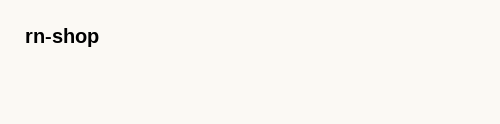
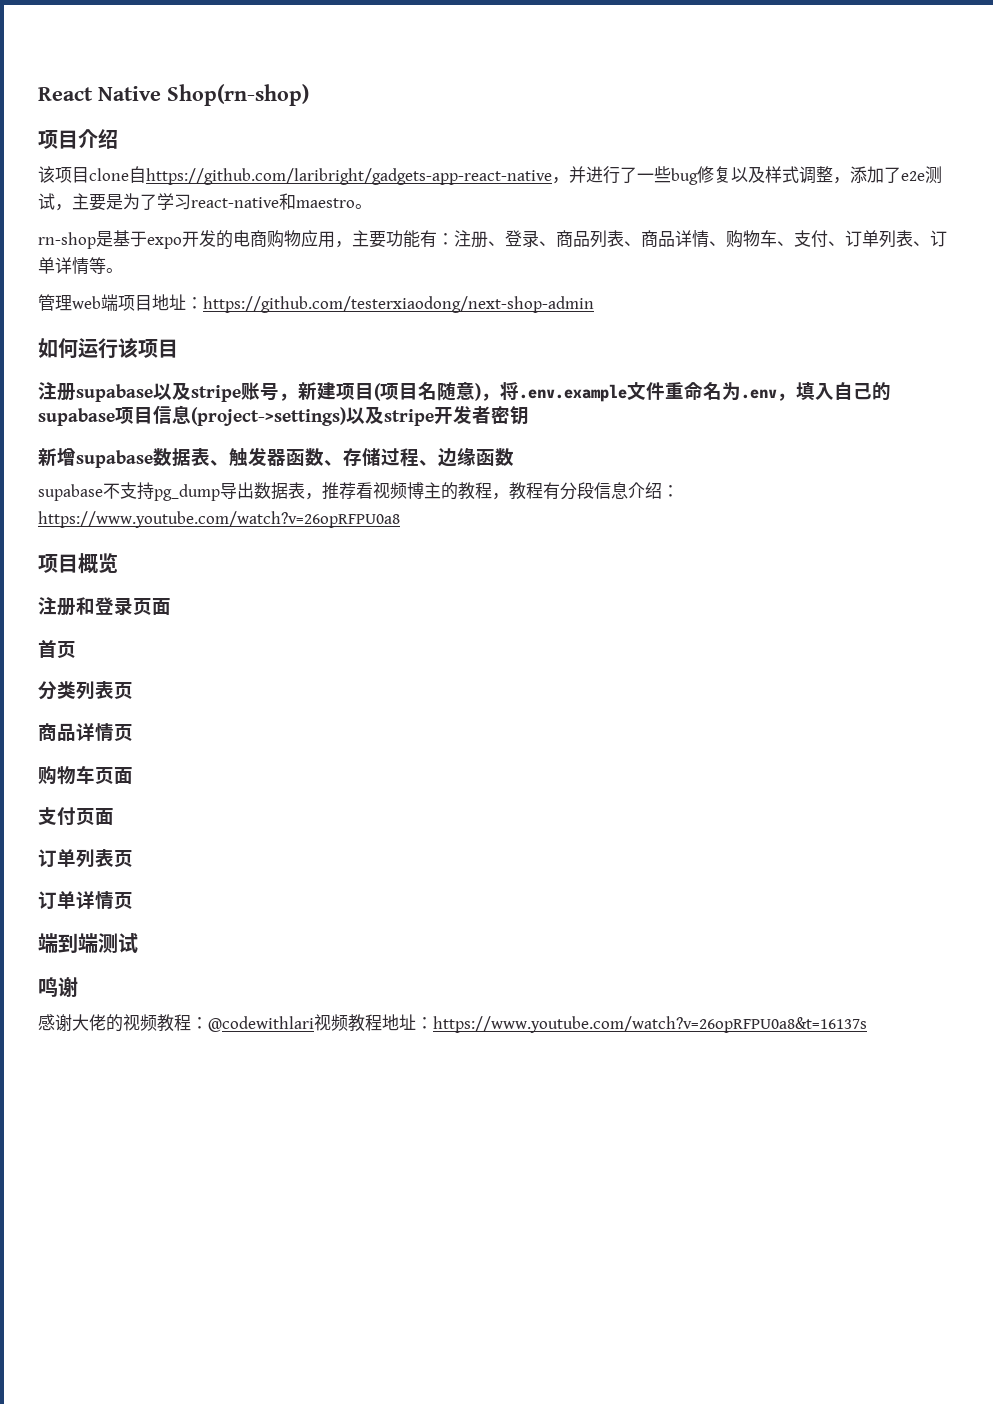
- rn-shop
+ React Native Shop(rn-shop)
+ 项目介绍
+ 该项目clone自https://github.com/laribright/gadgets-app-react-native，并进行了一些bug修复以及样式调整，添加了e2e测试，主要是为了学习react-native和maestro。
+ rn-shop是基于expo开发的电商购物应用，主要功能有：注册、登录、商品列表、商品详情、购物车、支付、订单列表、订单详情等。
+ 管理web端项目地址：https://github.com/testerxiaodong/next-shop-admin
+ 如何运行该项目
+ 注册supabase以及stripe账号，新建项目(项目名随意)，将.env.example文件重命名为.env，填入自己的supabase项目信息(project->settings)以及stripe开发者密钥
+ 新增supabase数据表、触发器函数、存储过程、边缘函数
+ supabase不支持pg_dump导出数据表，推荐看视频博主的教程，教程有分段信息介绍：https://www.youtube.com/watch?v=26opRFPU0a8
+ 项目概览
+ 注册和登录页面
+ 首页
+ 分类列表页
+ 商品详情页
+ 购物车页面
+ 支付页面
+ 订单列表页
+ 订单详情页
+ 端到端测试
+ 鸣谢
+ 感谢大佬的视频教程：@codewithlari视频教程地址：https://www.youtube.com/watch?v=26opRFPU0a8&t=16137s

